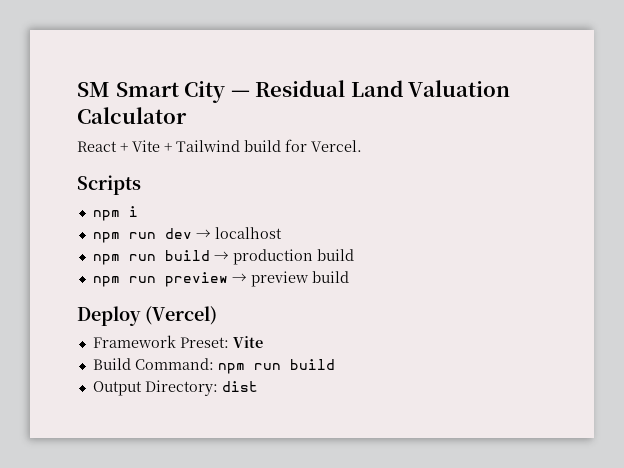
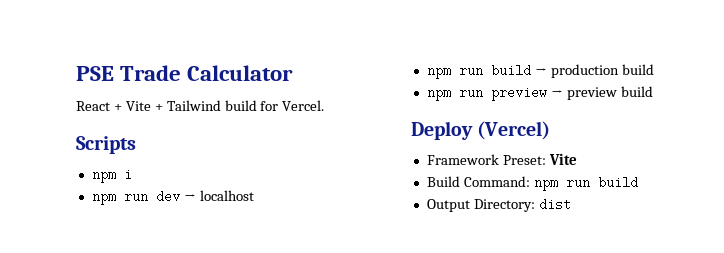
- SM Smart City — Residual Land Valuation Calculator
+ PSE Trade Calculator

